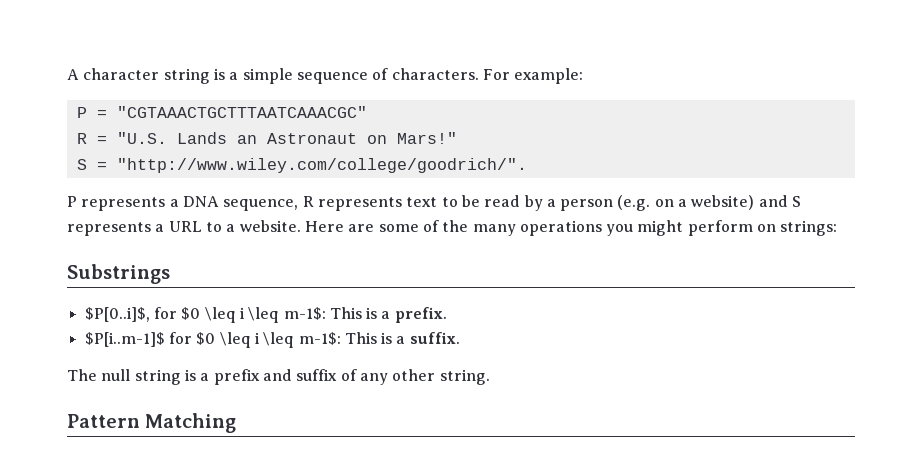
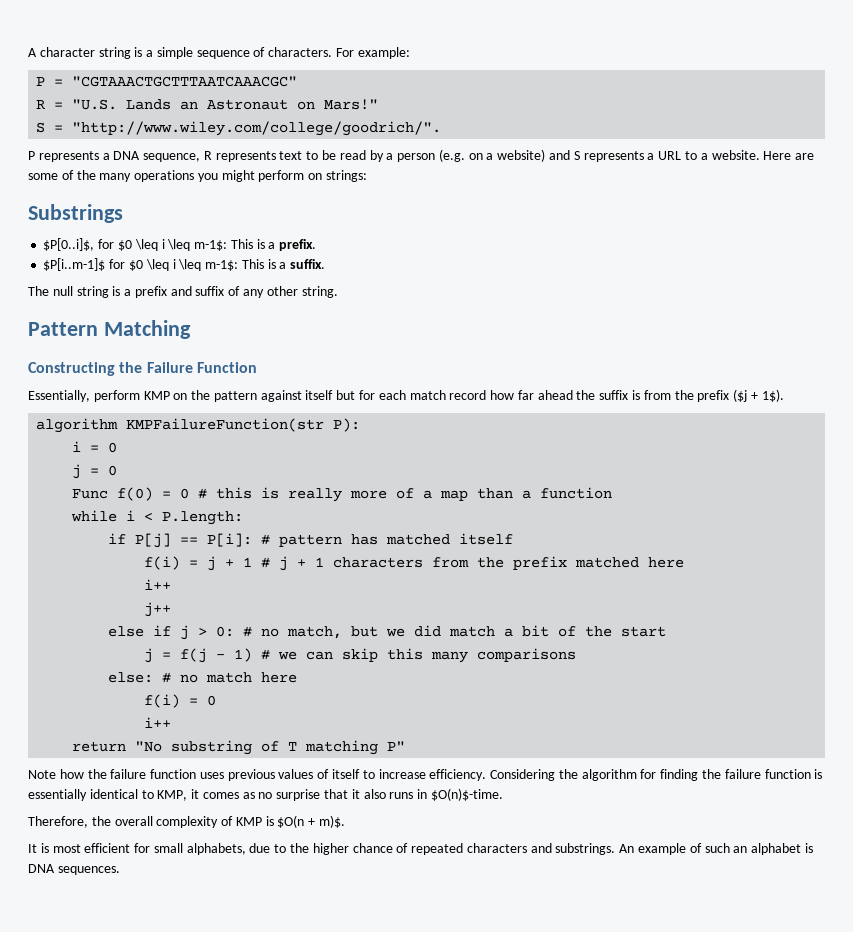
+ Constructing the Failure Function
+ Essentially, perform KMP on the pattern against itself but for each match record how far ahead the suffix is from the prefix ($j + 1$).
+ algorithm KMPFailureFunction(str P):
+ i = 0
+ j = 0
+ Func f(0) = 0 # this is really more of a map than a function
+ while i < P.length:
+ if P[j] == P[i]: # pattern has matched itself
+ f(i) = j + 1 # j + 1 characters from the prefix matched here
+ i++
+ j++
+ else if j > 0: # no match, but we did match a bit of the start
+ j = f(j - 1) # we can skip this many comparisons
+ else: # no match here
+ f(i) = 0
+ i++
+ return "No substring of T matching P"
+ Note how the failure function uses previous values of itself to increase efficiency. Considering the algorithm for finding the failure function is essentially identical to KMP, it comes as no surprise that it also runs in $O(n)$-time.
+ Therefore, the overall complexity of KMP is $O(n + m)$.
+ It is most efficient for small alphabets, due to the higher chance of repeated characters and substrings. An example of such an alphabet is DNA sequences.

